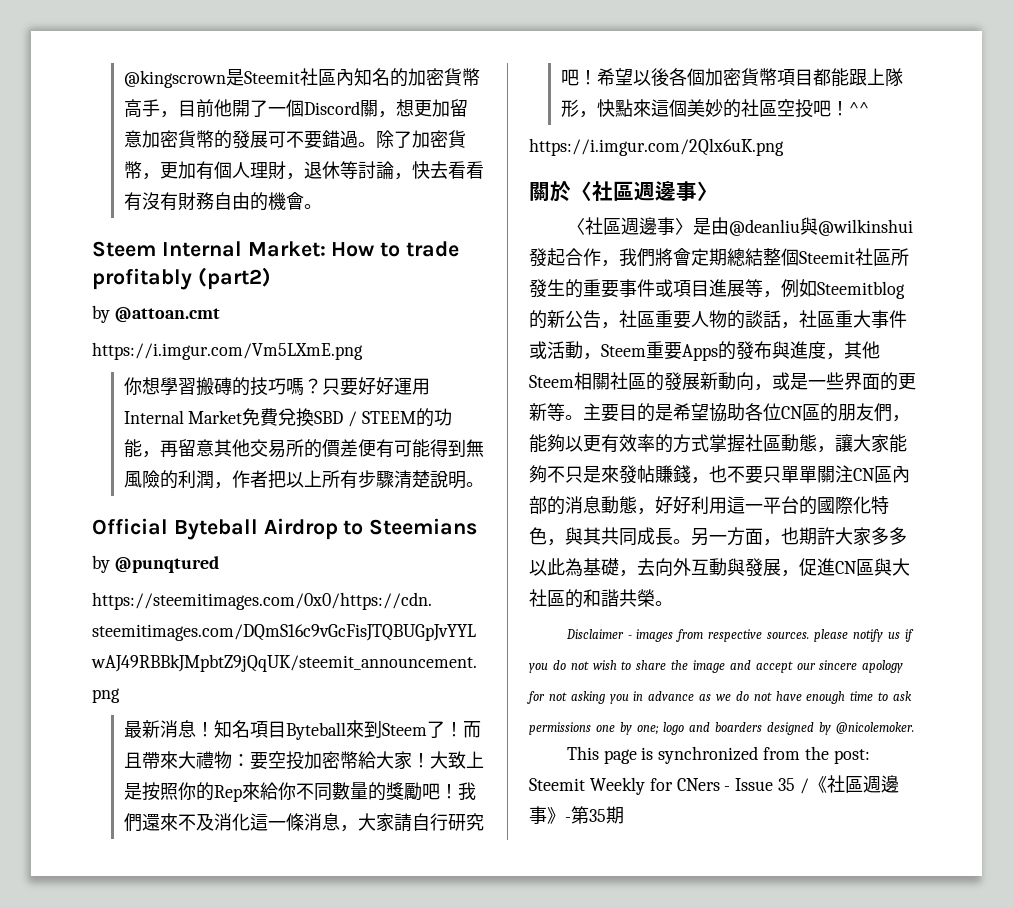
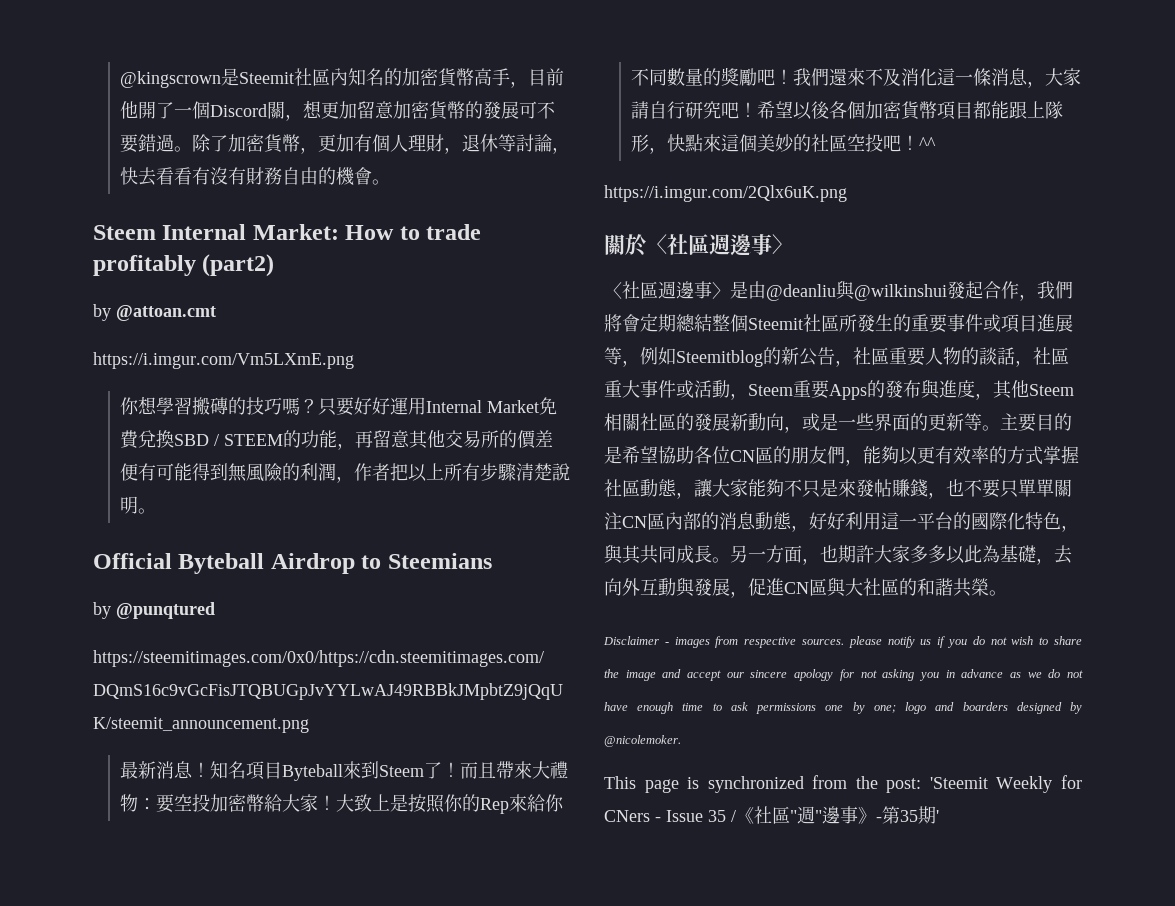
- This page is synchronized from the post: Steemit Weekly for CNers - Issue 35 /《社區週邊事》-第35期
+ This page is synchronized from the post: 'Steemit Weekly for CNers - Issue 35 /《社區"週"邊事》-第35期'

